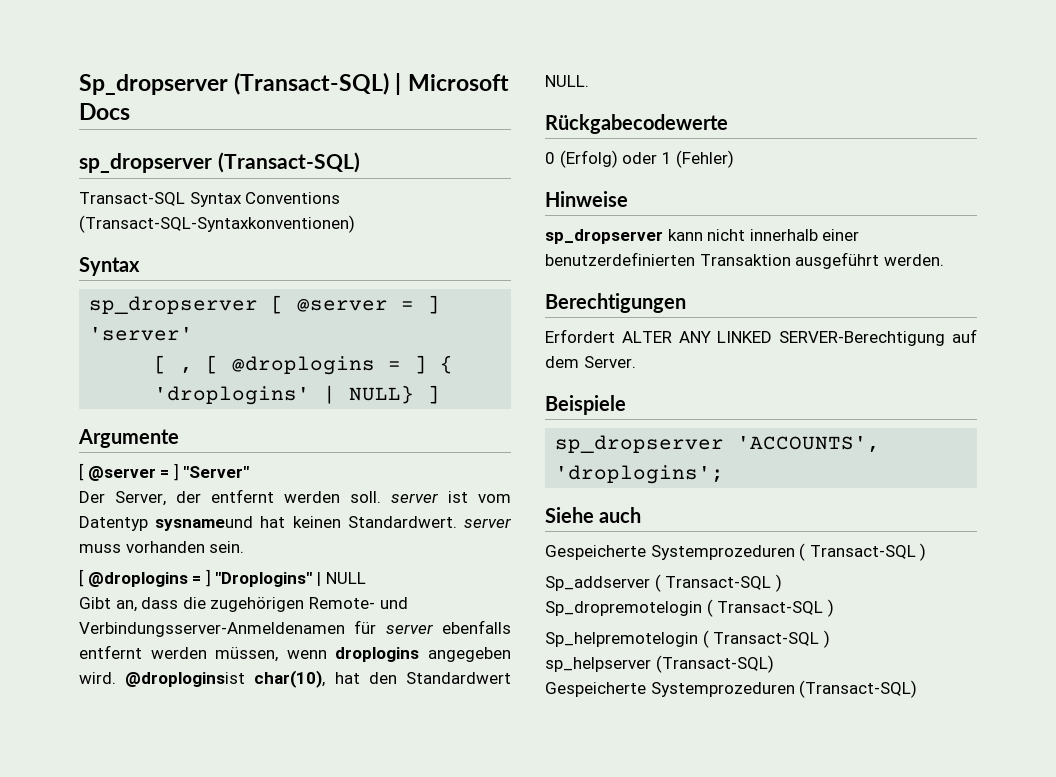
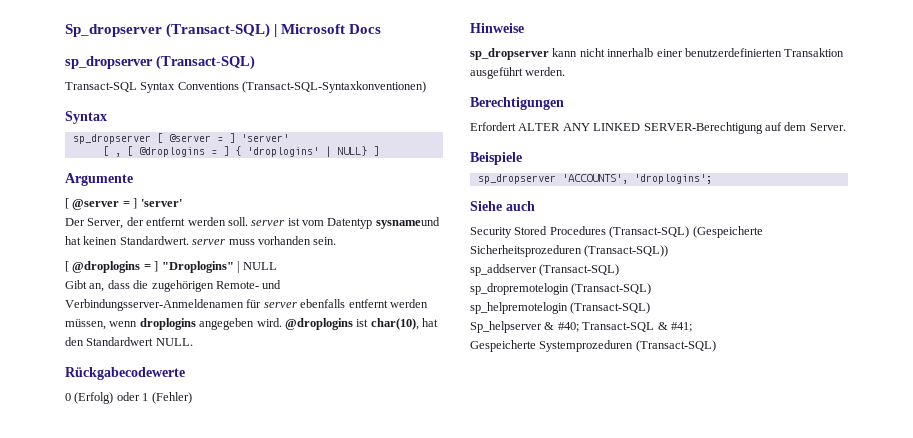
  Argumente
- [ @server = ] "Server"
+ [ @server = ] 'server'
- @droploginsist char(10), hat den Standardwert NULL.
+ @droplogins ist char(10), hat den Standardwert NULL.
- Gespeicherte Systemprozeduren ( Transact-SQL )
- Sp_addserver ( Transact-SQL )
- Sp_dropremotelogin ( Transact-SQL )
- Sp_helpremotelogin ( Transact-SQL )
- sp_helpserver (Transact-SQL)
+ Security Stored Procedures (Transact-SQL) (Gespeicherte Sicherheitsprozeduren (Transact-SQL))
+ sp_addserver (Transact-SQL)
+ sp_dropremotelogin (Transact-SQL)
+ sp_helpremotelogin (Transact-SQL)
+ Sp_helpserver & #40; Transact-SQL & #41;

